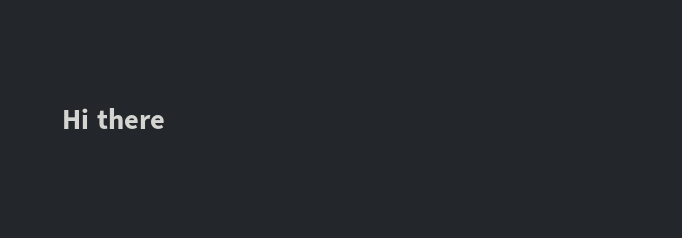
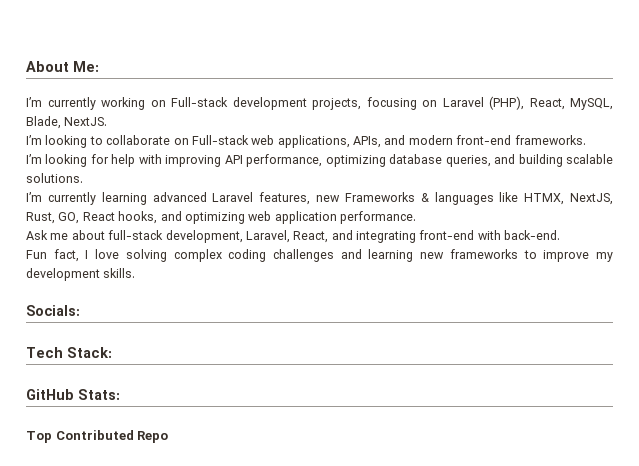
- Hi there
+ About Me:
+ I’m currently working on Full-stack development projects, focusing on Laravel (PHP), React, MySQL, Blade, NextJS.
+ I’m looking to collaborate on Full-stack web applications, APIs, and modern front-end frameworks.
+ I’m looking for help with improving API performance, optimizing database queries, and building scalable solutions.
+ I’m currently learning advanced Laravel features, new Frameworks & languages like HTMX, NextJS, Rust, GO, React hooks, and optimizing web application performance.
+ Ask me about full-stack development, Laravel, React, and integrating front-end with back-end.
+ Fun fact, I love solving complex coding challenges and learning new frameworks to improve my development skills.
+ Socials:
+ Tech Stack:
+ GitHub Stats:
+ Top Contributed Repo

